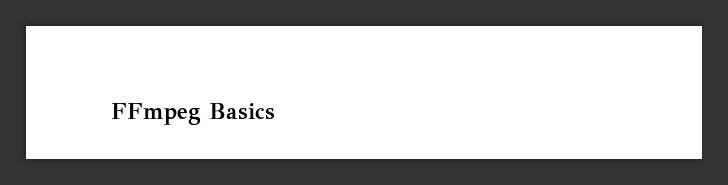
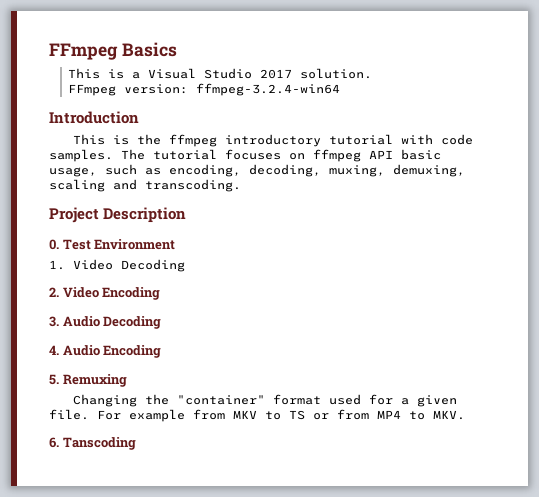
+ This is a Visual Studio 2017 solution.
+ FFmpeg version: ffmpeg-3.2.4-win64
+ Introduction
+ This is the ffmpeg introductory tutorial with code samples. The tutorial focuses on ffmpeg API basic usage, such as encoding, decoding, muxing, demuxing, scaling and transcoding.
+ Project Description
+ 0. Test Environment
+ 1. Video Decoding
+ 2. Video Encoding
+ 3. Audio Decoding
+ 4. Audio Encoding
+ 5. Remuxing
+ Changing the "container" format used for a given file. For example from MKV to TS or from MP4 to MKV.
+ 6. Tanscoding

